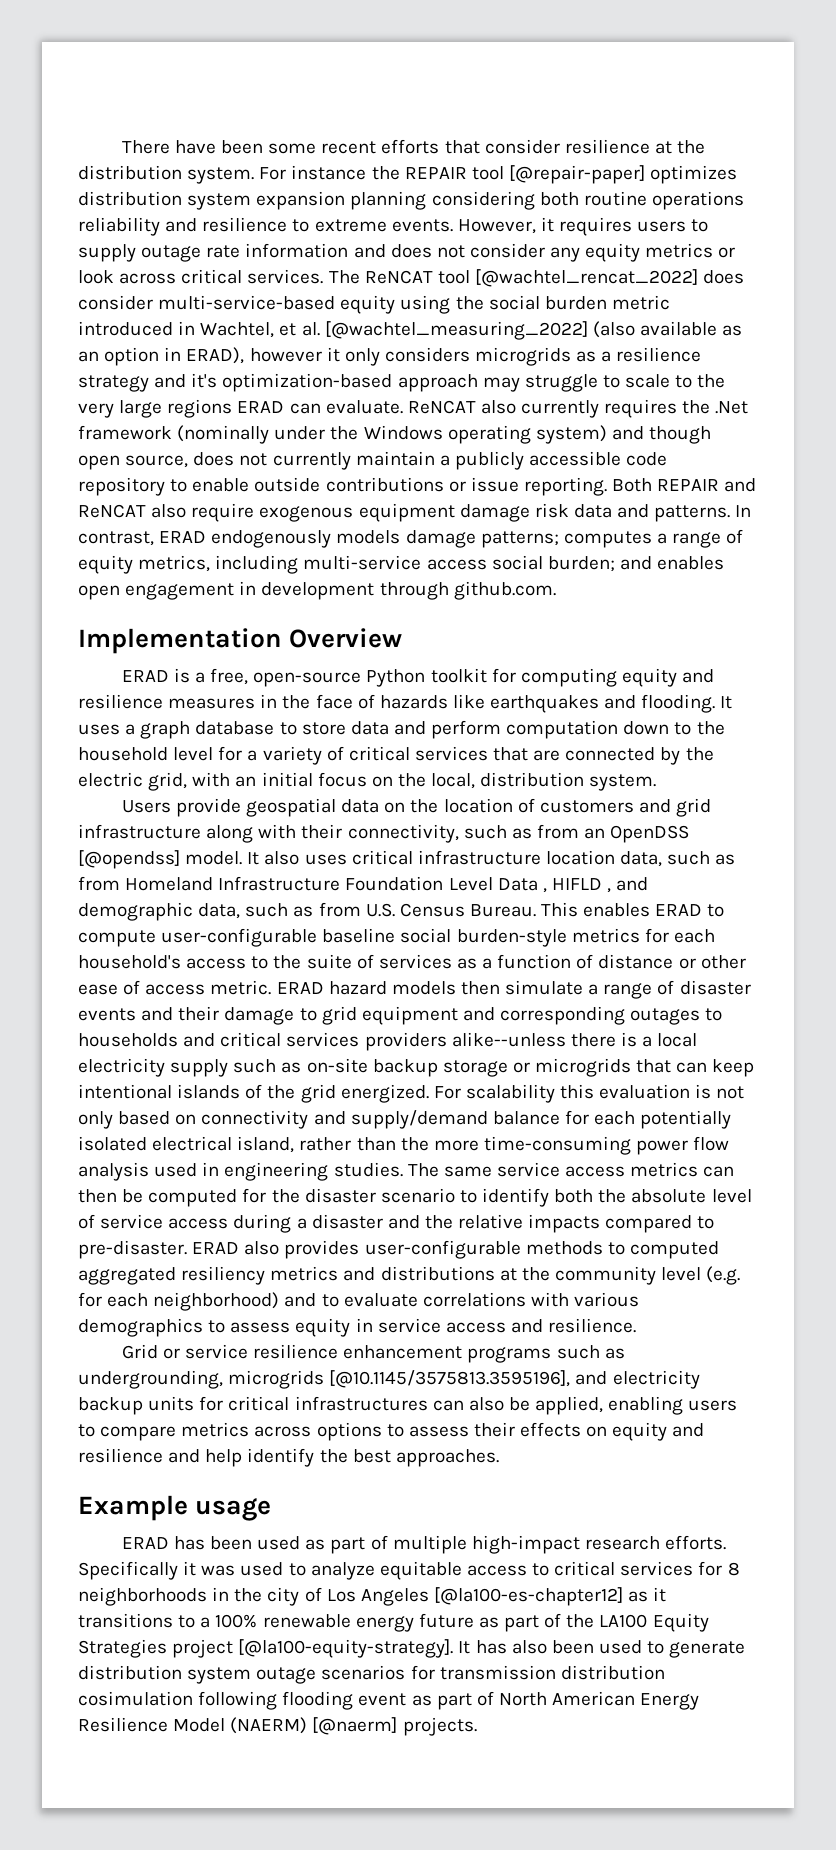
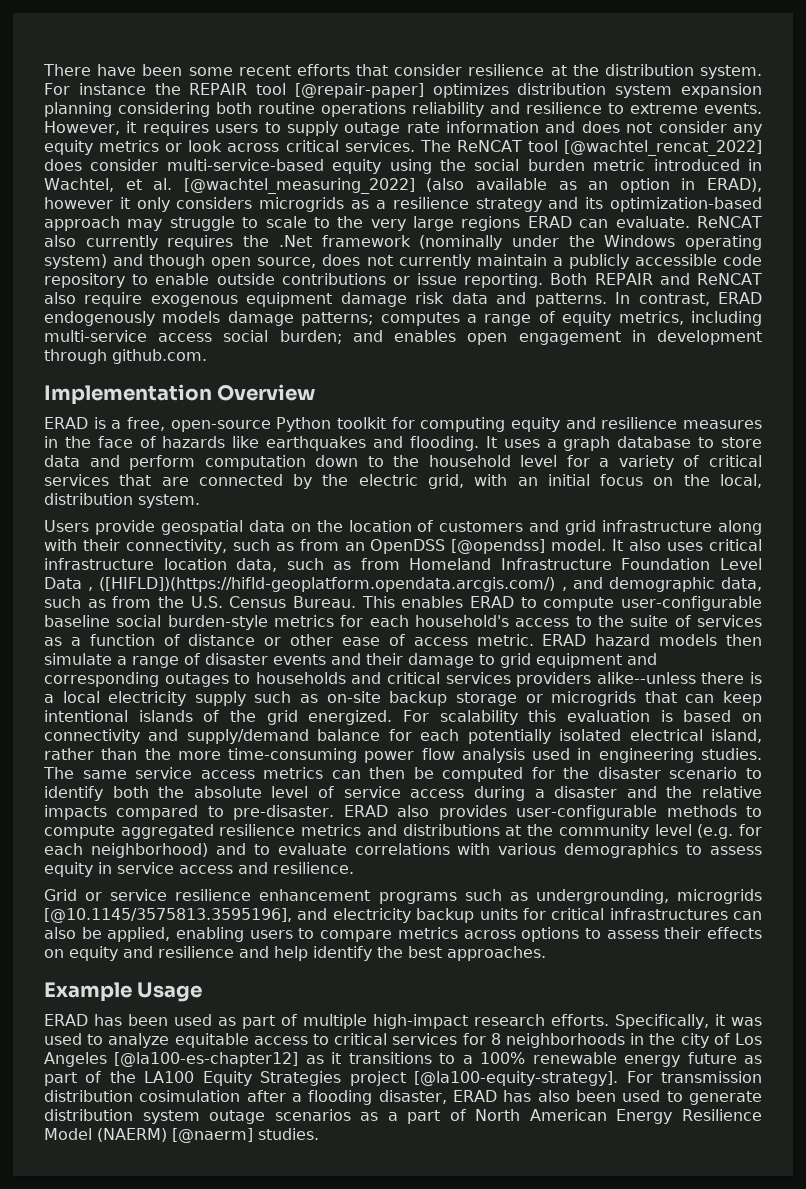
- The ReNCAT tool [@wachtel_rencat_2022] does consider multi-service-based equity using the social burden metric introduced in Wachtel, et al. [@wachtel_measuring_2022] (also available as an option in ERAD), however it only considers microgrids as a resilience strategy and it's optimization-based approach may struggle to scale to the very large regions ERAD can evaluate.
+ The ReNCAT tool [@wachtel_rencat_2022] does consider multi-service-based equity using the social burden metric introduced in Wachtel, et al. [@wachtel_measuring_2022] (also available as an option in ERAD), however it only considers microgrids as a resilience strategy and its optimization-based approach may struggle to scale to the very large regions ERAD can evaluate.
- It also uses critical infrastructure location data, such as from Homeland Infrastructure Foundation Level Data , HIFLD , and demographic data, such as from U.S. Census Bureau.
+ It also uses critical infrastructure location data, such as from Homeland Infrastructure Foundation Level Data , ([HIFLD])(https://hifld-geoplatform.opendata.arcgis.com/) , and demographic data, such as from the U.S. Census Bureau.
- For scalability this evaluation is not only based on connectivity and supply/demand balance for each potentially isolated electrical island, rather than the more time-consuming power flow analysis used in engineering studies.
+ For scalability this evaluation is based on connectivity and supply/demand balance for each potentially isolated electrical island, rather than the more time-consuming power flow analysis used in engineering studies.
- ERAD also provides user-configurable methods to computed aggregated resiliency metrics and distributions at the community level (e.g. for each neighborhood) and to evaluate correlations with various demographics to assess equity in service access and resilience.
+ ERAD also provides user-configurable methods to compute aggregated resilience metrics and distributions at the community level (e.g. for each neighborhood) and to evaluate correlations with various demographics to assess equity in service access and resilience.
- Example usage
+ Example Usage
- Specifically it was used to analyze equitable access to critical services for 8 neighborhoods in the city of Los Angeles [@la100-es-chapter12] as it transitions to a 100% renewable energy future as part of the LA100 Equity Strategies project [@la100-equity-strategy].
+ Specifically, it was used to analyze equitable access to critical services for 8 neighborhoods in the city of Los Angeles [@la100-es-chapter12] as it transitions to a 100% renewable energy future as part of the LA100 Equity Strategies project [@la100-equity-strategy].
- It has also been used to generate distribution system outage scenarios for transmission distribution cosimulation following flooding event as part of North American Energy Resilience Model (NAERM) [@naerm] projects.
+ For transmission distribution cosimulation after a flooding disaster, ERAD has also been used to generate distribution system outage scenarios as a part of North American Energy Resilience Model (NAERM) [@naerm] studies.

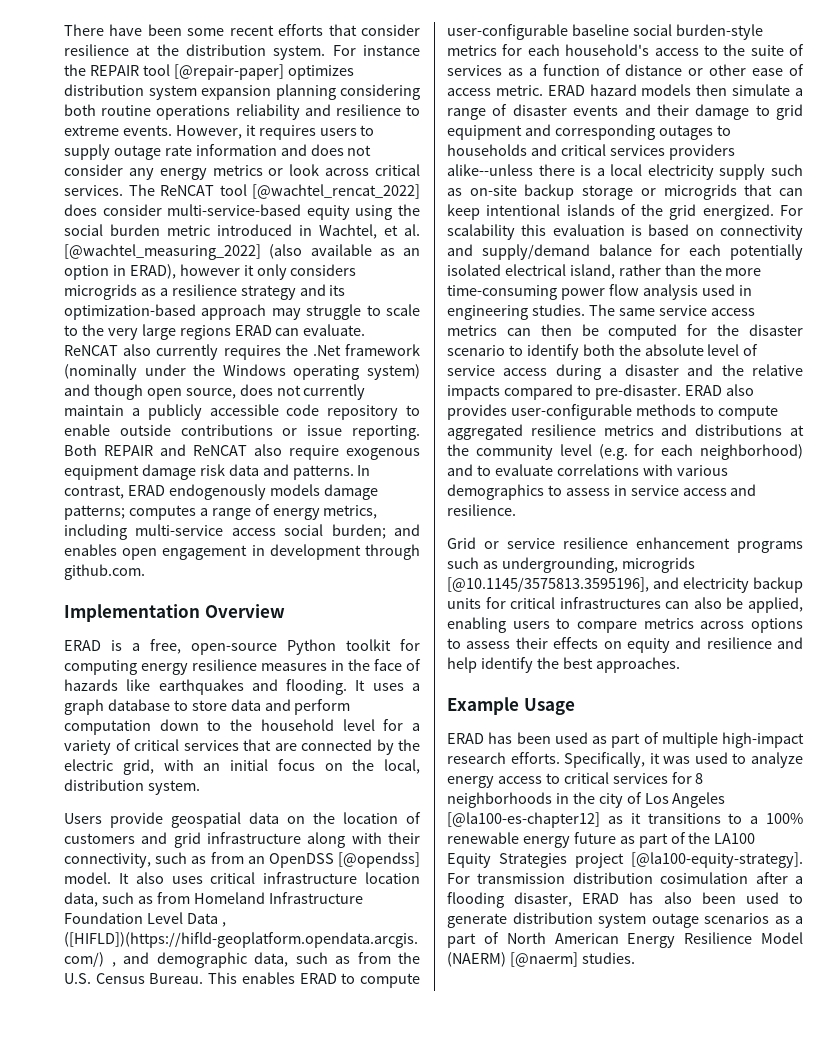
- However, it requires users to supply outage rate information and does not consider any equity metrics or look across critical services.
+ However, it requires users to supply outage rate information and does not consider any energy metrics or look across critical services.
- In contrast, ERAD endogenously models damage patterns; computes a range of equity metrics, including multi-service access social burden; and enables open engagement in development through github.com.
+ In contrast, ERAD endogenously models damage patterns; computes a range of energy metrics, including multi-service access social burden; and enables open engagement in development through github.com.
- ERAD is a free, open-source Python toolkit for computing equity and resilience measures in the face of hazards like earthquakes and flooding.
+ ERAD is a free, open-source Python toolkit for computing energy resilience measures in the face of hazards like earthquakes and flooding.
- ERAD also provides user-configurable methods to compute aggregated resilience metrics and distributions at the community level (e.g. for each neighborhood) and to evaluate correlations with various demographics to assess equity in service access and resilience.
+ ERAD also provides user-configurable methods to compute aggregated resilience metrics and distributions at the community level (e.g. for each neighborhood) and to evaluate correlations with various demographics to assess in service access and resilience.
- Specifically, it was used to analyze equitable access to critical services for 8 neighborhoods in the city of Los Angeles [@la100-es-chapter12] as it transitions to a 100% renewable energy future as part of the LA100 Equity Strategies project [@la100-equity-strategy].
+ Specifically, it was used to analyze energy access to critical services for 8 neighborhoods in the city of Los Angeles [@la100-es-chapter12] as it transitions to a 100% renewable energy future as part of the LA100 Equity Strategies project [@la100-equity-strategy].

